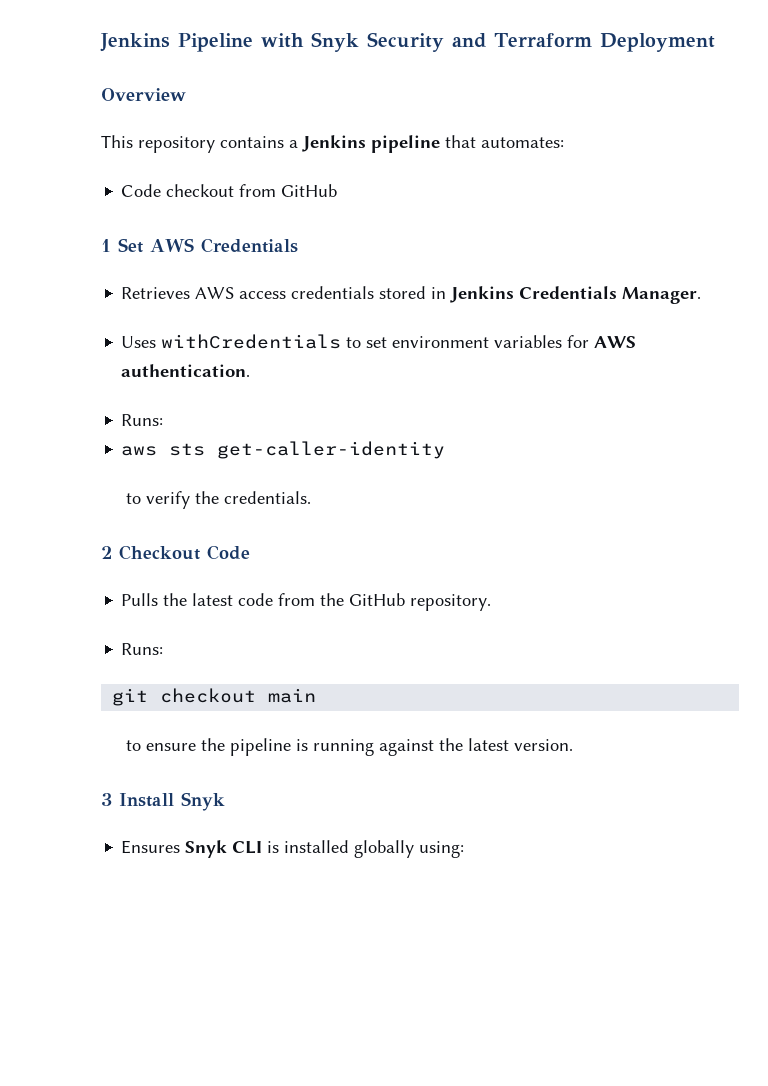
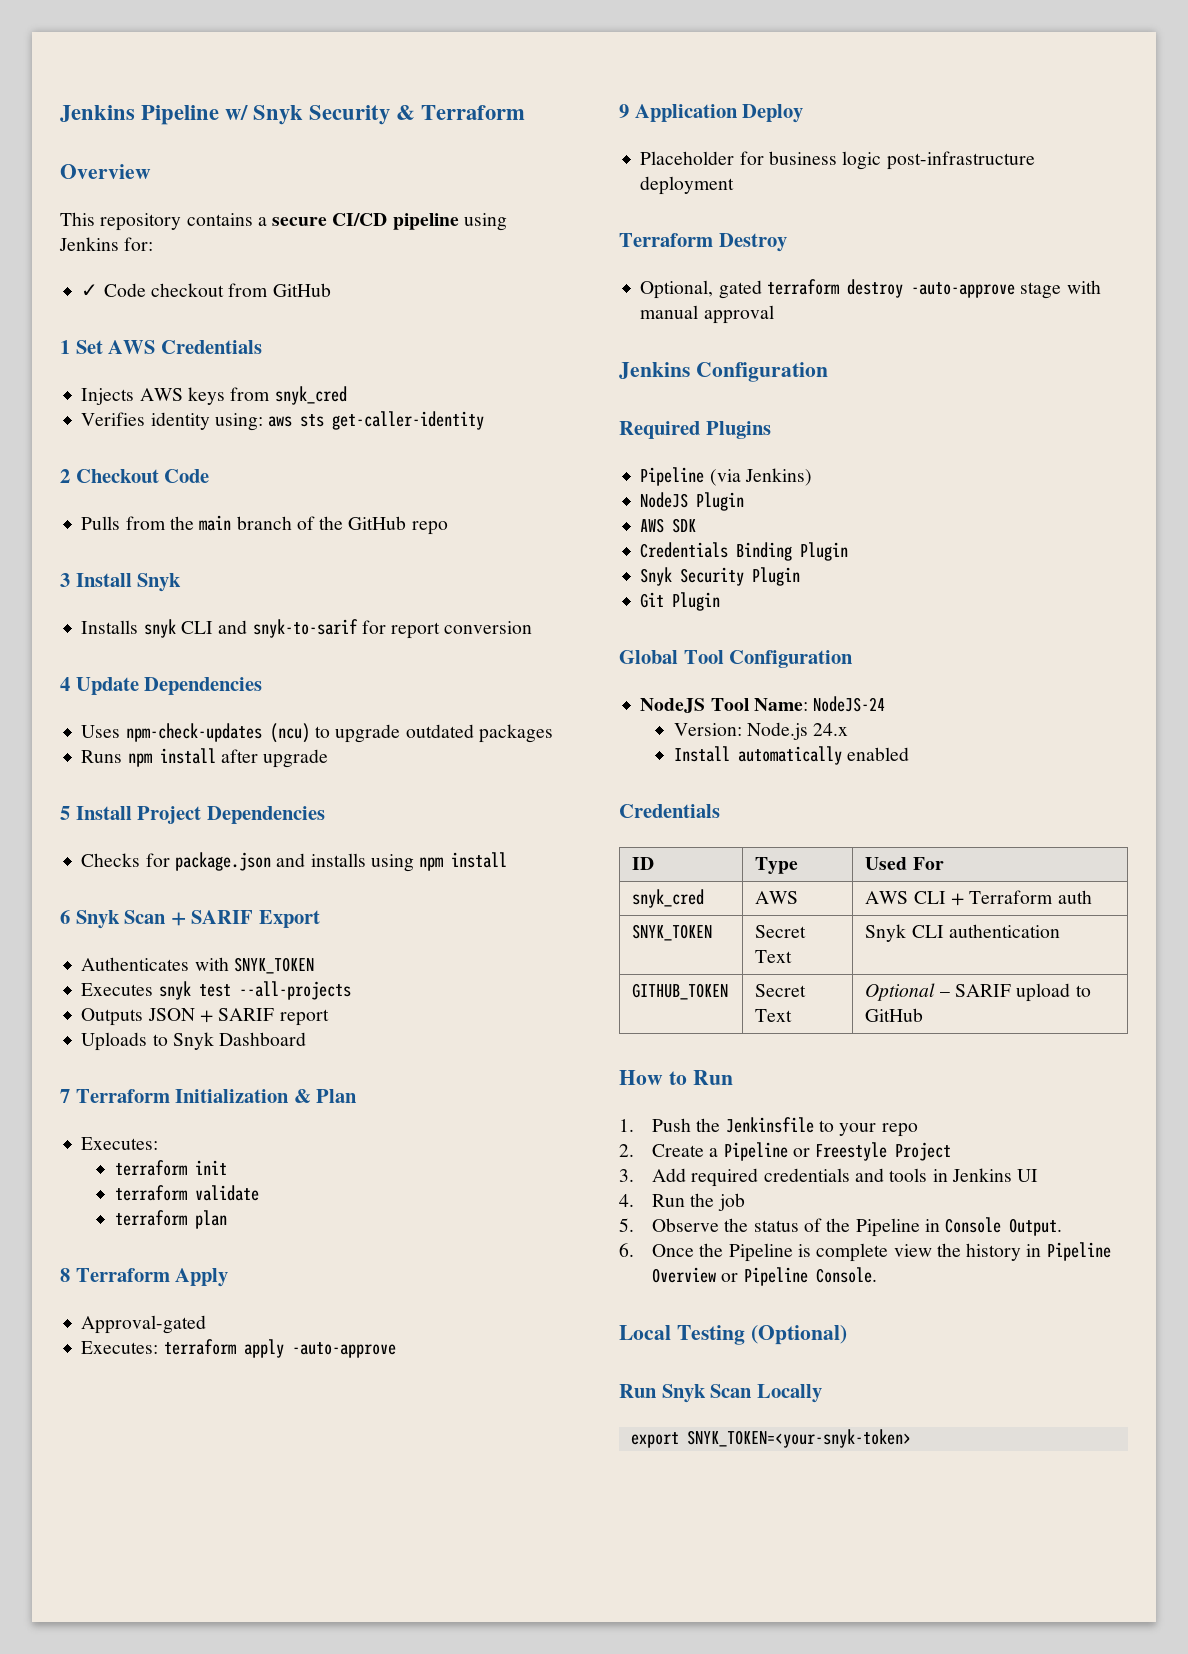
- Jenkins Pipeline with Snyk Security and Terraform Deployment
+ Jenkins Pipeline w/ Snyk Security & Terraform
- This repository contains a Jenkins pipeline that automates:
- Code checkout from GitHub
+ This repository contains a secure CI/CD pipeline using Jenkins for:
+ ✓ Code checkout from GitHub
- Retrieves AWS access credentials stored in Jenkins Credentials Manager.
- Uses withCredentials to set environment variables for AWS authentication.
- Runs:
- aws sts get-caller-identity
+ Injects AWS keys from snyk_cred
+ Verifies identity using: aws sts get-caller-identity
- to verify the credentials.
- Pulls the latest code from the GitHub repository.
- Runs:
- git checkout main
- to ensure the pipeline is running against the latest version.
+ Pulls from the main branch of the GitHub repo
  3 Install Snyk
- Ensures Snyk CLI is installed globally using:
+ Installs snyk CLI and snyk-to-sarif for report conversion
+ 4 Update Dependencies
+ Uses npm-check-updates (ncu) to upgrade outdated packages
+ Runs npm install after upgrade
+ 5 Install Project Dependencies
+ Checks for package.json and installs using npm install
+ 6 Snyk Scan + SARIF Export
+ Authenticates with SNYK_TOKEN
+ Executes snyk test --all-projects
+ Outputs JSON + SARIF report
+ Uploads to Snyk Dashboard
+ 7 Terraform Initialization & Plan
+ Executes:
+ terraform init
+ terraform validate
+ terraform plan
+ 8 Terraform Apply
+ Approval-gated
+ Executes: terraform apply -auto-approve
+ 9 Application Deploy
+ Placeholder for business logic post-infrastructure deployment
+ Terraform Destroy
+ Optional, gated terraform destroy -auto-approve stage with manual approval
+ Jenkins Configuration
+ Required Plugins
+ Pipeline (via Jenkins)
+ NodeJS Plugin
+ AWS SDK
+ Credentials Binding Plugin
+ Snyk Security Plugin
+ Git Plugin
+ Global Tool Configuration
+ NodeJS Tool Name: NodeJS-24
+ Version: Node.js 24.x
+ Install automatically enabled
+ Credentials
+ ID | Type | Used For
+ snyk_cred | AWS | AWS CLI + Terraform auth
+ SNYK_TOKEN | Secret Text | Snyk CLI authentication
+ GITHUB_TOKEN | Secret Text | Optional – SARIF upload to GitHub
+ How to Run
+ 1. Push the Jenkinsfile to your repo
+ 2. Create a Pipeline or Freestyle Project
+ 3. Add required credentials and tools in Jenkins UI
+ 4. Run the job
+ 5. Observe the status of the Pipeline in Console Output.
+ 6. Once the Pipeline is complete view the history in Pipeline Overview or Pipeline Console.
+ Local Testing (Optional)
+ Run Snyk Scan Locally
+ export SNYK_TOKEN=<your-snyk-token>

